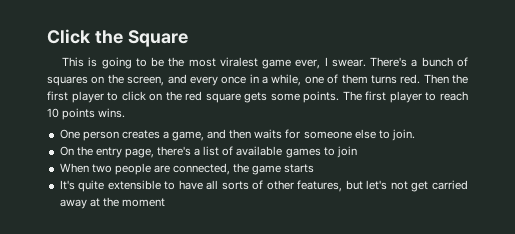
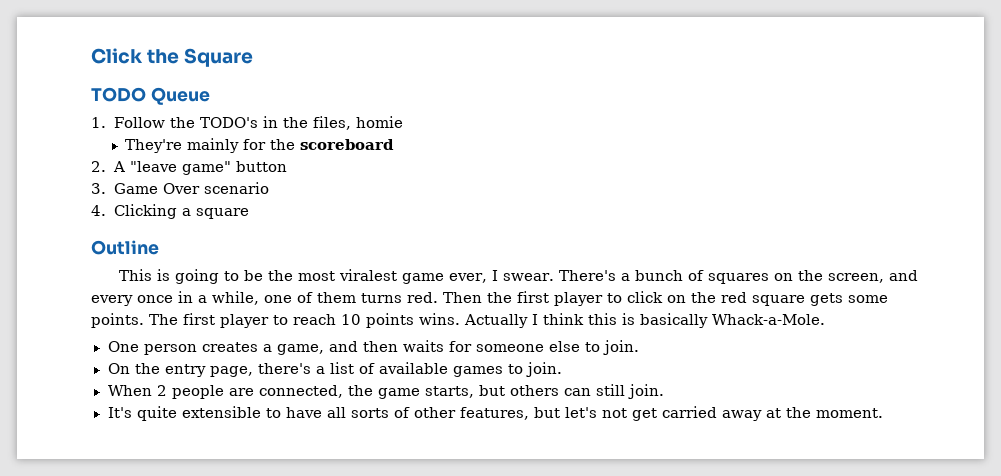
+ TODO Queue
+ 1. Follow the TODO's in the files, homie
+ They're mainly for the scoreboard
+ 2. A "leave game" button
+ 3. Game Over scenario
+ 4. Clicking a square
+ Outline
+ Actually I think this is basically Whack-a-Mole.
- On the entry page, there's a list of available games to join
+ On the entry page, there's a list of available games to join.
- When two people are connected, the game starts
+ When 2 people are connected, the game starts, but others can still join.
- It's quite extensible to have all sorts of other features, but let's not get carried away at the moment
+ It's quite extensible to have all sorts of other features, but let's not get carried away at the moment.

